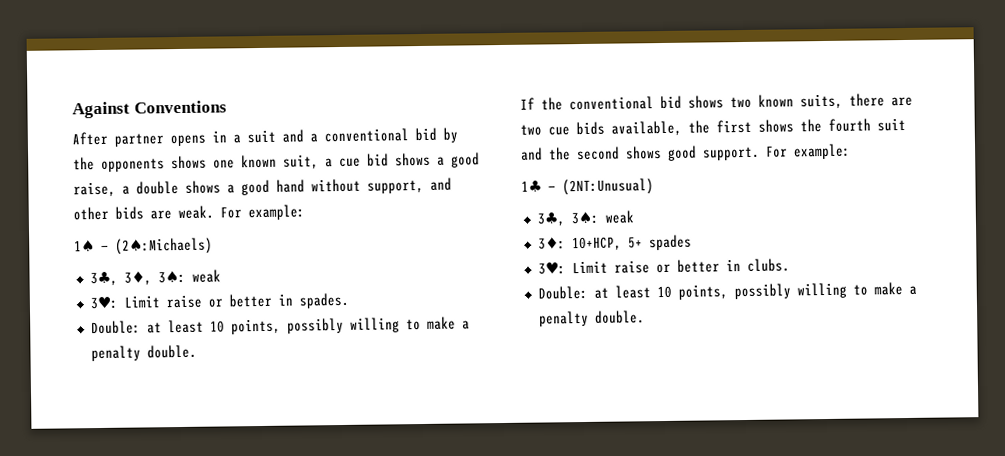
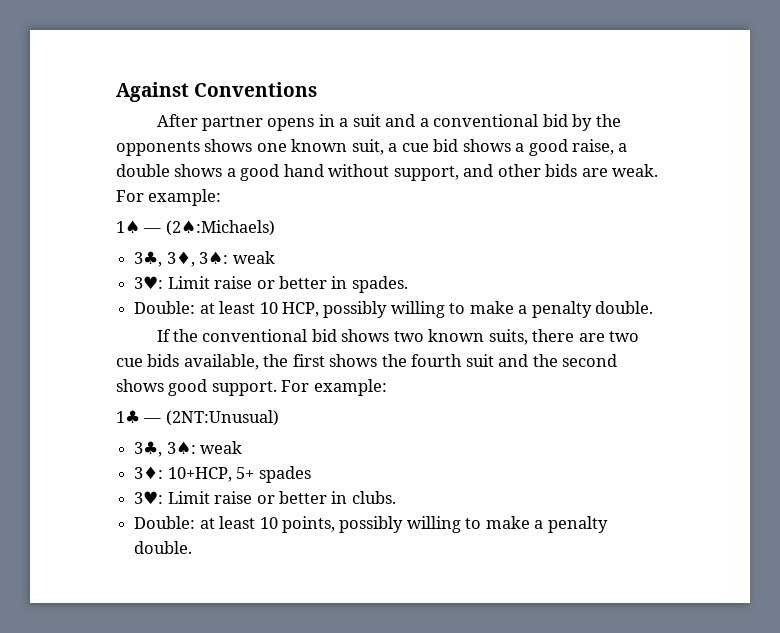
  3♥: Limit raise or better in spades.
- Double: at least 10 points, possibly willing to make a penalty double.
+ Double: at least 10 HCP, possibly willing to make a penalty double.

